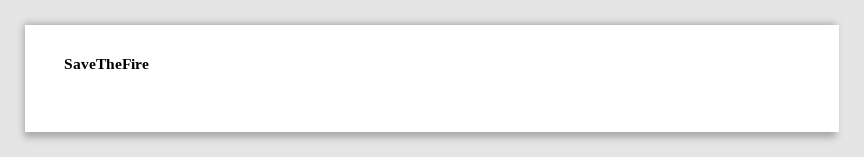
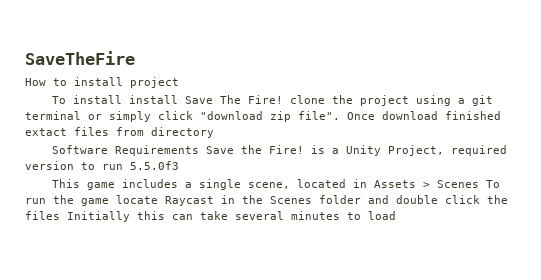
+ How to install project
+ To install install Save The Fire! clone the project using a git terminal or simply click "download zip file". Once download finished extact files from directory
+ Software Requirements Save the Fire! is a Unity Project, required version to run 5.5.0f3
+ This game includes a single scene, located in Assets > Scenes To run the game locate Raycast in the Scenes folder and double click the files Initially this can take several minutes to load

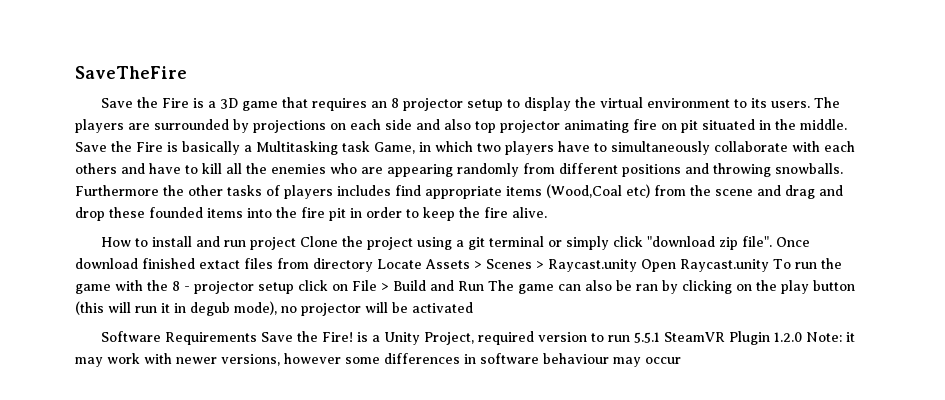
+ Save the Fire is a 3D game that requires an 8 projector setup to display the virtual environment to its users. The players are surrounded by projections on each side and also top projector animating fire on pit situated in the middle. Save the Fire is basically a Multitasking task Game, in which two players have to simultaneously collaborate with each others and have to kill all the enemies who are appearing randomly from different positions and throwing snowballs. Furthermore the other tasks of players includes find appropriate items (Wood,Coal etc) from the scene and drag and drop these founded items into the fire pit in order to keep the fire alive.
- How to install project
- To install install Save The Fire! clone the project using a git terminal or simply click "download zip file".
+ How to install and run project Clone the project using a git terminal or simply click "download zip file".
- Once download finished extact files from directory
+ Once download finished extact files from directory Locate Assets > Scenes > Raycast.unity Open Raycast.unity To run the game with the 8 - projector setup click on File > Build and Run The game can also be ran by clicking on the play button (this will run it in degub mode), no projector will be activated
- Software Requirements Save the Fire! is a Unity Project, required version to run 5.5.0f3
- This game includes a single scene, located in Assets > Scenes To run the game locate Raycast in the Scenes folder and double click the files Initially this can take several minutes to load
+ Software Requirements Save the Fire! is a Unity Project, required version to run 5.5.1 SteamVR Plugin 1.2.0 Note: it may work with newer versions, however some differences in software behaviour may occur

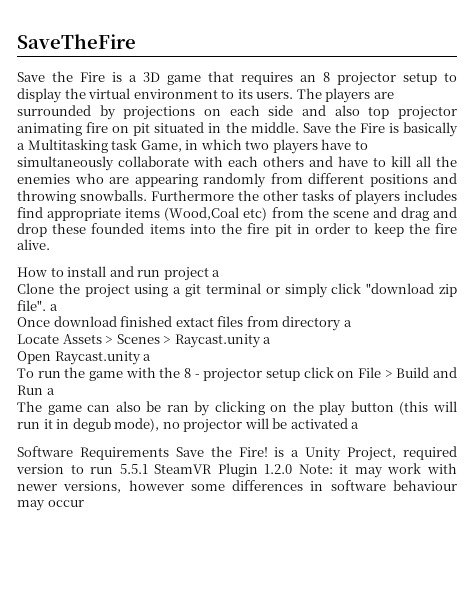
- How to install and run project Clone the project using a git terminal or simply click "download zip file". Once download finished extact files from directory Locate Assets > Scenes > Raycast.unity Open Raycast.unity To run the game with the 8 - projector setup click on File > Build and Run The game can also be ran by clicking on the play button (this will run it in degub mode), no projector will be activated
+ How to install and run project a
+ Clone the project using a git terminal or simply click "download zip file". a
+ Once download finished extact files from directory a
+ Locate Assets > Scenes > Raycast.unity a
+ Open Raycast.unity a
+ To run the game with the 8 - projector setup click on File > Build and Run a
+ The game can also be ran by clicking on the play button (this will run it in degub mode), no projector will be activated a

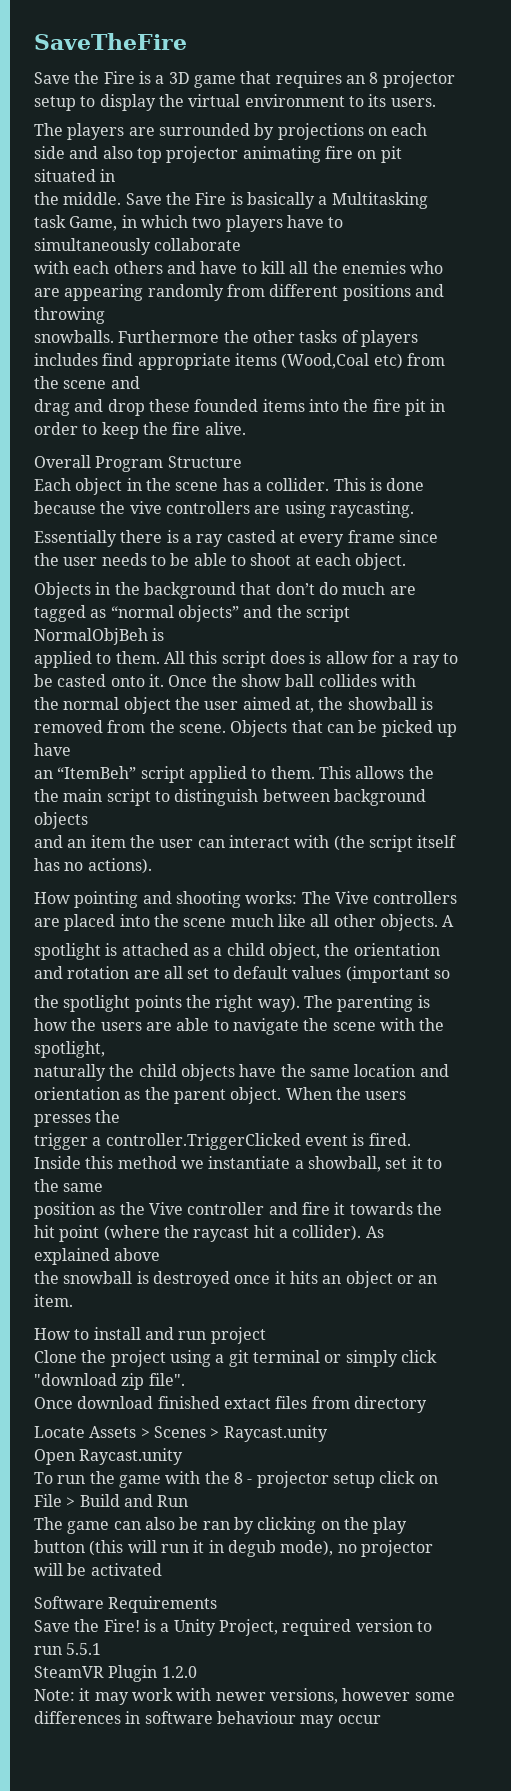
- Save the Fire is a 3D game that requires an 8 projector setup to display the virtual environment to its users. The players are surrounded by projections on each side and also top projector animating fire on pit situated in the middle.
+ Save the Fire is a 3D game that requires an 8 projector setup to display the virtual environment to its users.
+ The players are surrounded by projections on each side and also top projector animating fire on pit situated in
+ the middle.
- Save the Fire is basically a Multitasking task Game, in which two players have to simultaneously collaborate with each others and have to kill all the enemies who are appearing randomly from different positions and throwing snowballs.
+ Save the Fire is basically a Multitasking task Game, in which two players have to simultaneously collaborate
+ with each others and have to kill all the enemies who are appearing randomly from different positions and throwing
+ snowballs.
- Furthermore the other tasks of players includes find appropriate items (Wood,Coal etc) from the scene and drag and drop these founded items into the fire pit in order to keep the fire alive.
+ Furthermore the other tasks of players includes find appropriate items (Wood,Coal etc) from the scene and
+ drag and drop these founded items into the fire pit in order to keep the fire alive.
+ Overall Program Structure
+ Each object in the scene has a collider. This is done because the vive controllers are using raycasting.
+ Essentially there is a ray casted at every frame since the user needs to be able to shoot at each object.
+ Objects in the background that don’t do much are tagged as “normal objects” and the script NormalObjBeh is
+ applied to them. All this script does is allow for a ray to be casted onto it. Once the show ball collides with
+ the normal object the user aimed at, the showball is removed from the scene. Objects that can be picked up have
+ an “ItemBeh” script applied to them. This allows the the main script to distinguish between background objects
+ and an item the user can interact with (the script itself has no actions).
+ How pointing and shooting works: The Vive controllers are placed into the scene much like all other objects. A
+ spotlight is attached as a child object, the orientation and rotation are all set to default values (important so
+ the spotlight points the right way). The parenting is how the users are able to navigate the scene with the spotlight,
+ naturally the child objects have the same location and orientation as the parent object. When the users presses the
+ trigger a controller.TriggerClicked event is fired. Inside this method we instantiate a showball, set it to the same
+ position as the Vive controller and fire it towards the hit point (where the raycast hit a collider). As explained above
+ the snowball is destroyed once it hits an object or an item.
- How to install and run project a
+ How to install and run project
- Clone the project using a git terminal or simply click "download zip file". a
+ Clone the project using a git terminal or simply click "download zip file".
- Once download finished extact files from directory a
+ Once download finished extact files from directory
- Locate Assets > Scenes > Raycast.unity a
+ Locate Assets > Scenes > Raycast.unity
- Open Raycast.unity a
+ Open Raycast.unity
- To run the game with the 8 - projector setup click on File > Build and Run a
+ To run the game with the 8 - projector setup click on File > Build and Run
- The game can also be ran by clicking on the play button (this will run it in degub mode), no projector will be activated a
+ The game can also be ran by clicking on the play button (this will run it in degub mode), no projector will be activated
- Software Requirements Save the Fire! is a Unity Project, required version to run 5.5.1 SteamVR Plugin 1.2.0 Note: it may work with newer versions, however some differences in software behaviour may occur
+ Software Requirements
+ Save the Fire! is a Unity Project, required version to run 5.5.1
+ SteamVR Plugin 1.2.0
+ Note: it may work with newer versions, however some differences in software behaviour may occur

